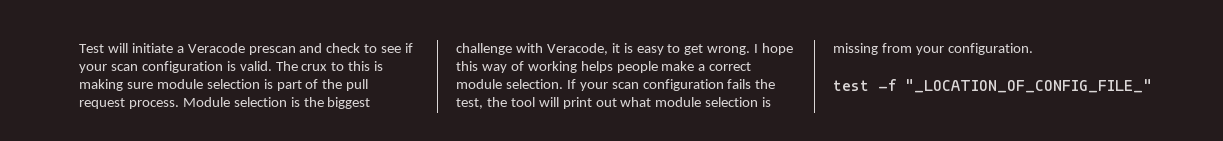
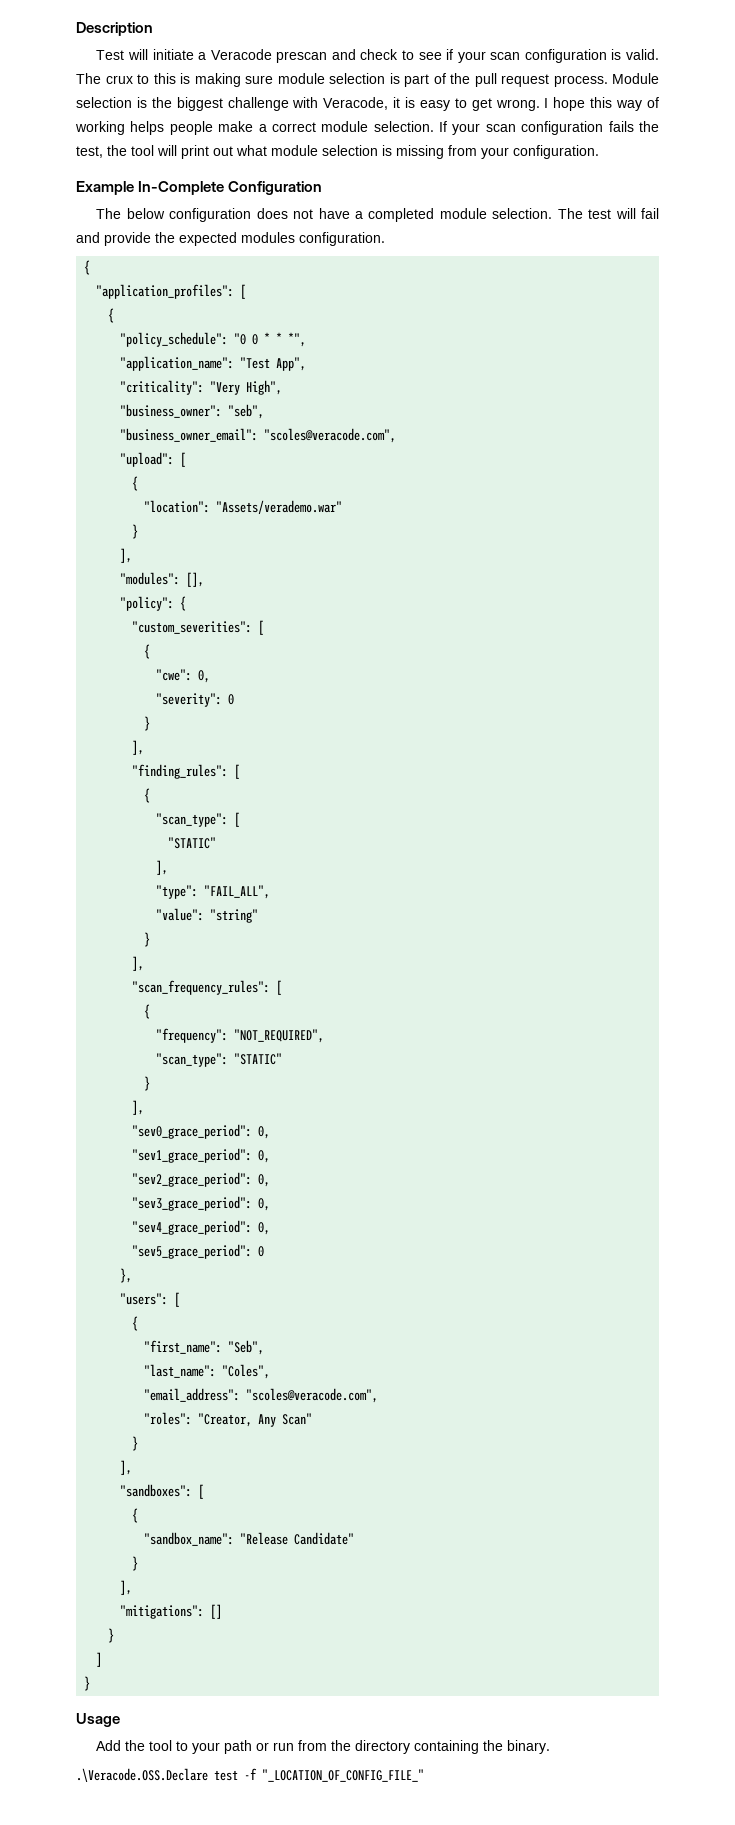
+ Description
- test -f "_LOCATION_OF_CONFIG_FILE_"
+ Example In-Complete Configuration
+ The below configuration does not have a completed module selection. The test will fail and provide the expected modules configuration.
+ {
+ "application_profiles": [
+ {
+ "policy_schedule": "0 0 * * *",
+ "application_name": "Test App",
+ "criticality": "Very High",
+ "business_owner": "seb",
+ "business_owner_email": "scoles@veracode.com",
+ "upload": [
+ {
+ "location": "Assets/verademo.war"
+ }
+ ],
+ "modules": [],
+ "policy": {
+ "custom_severities": [
+ {
+ "cwe": 0,
+ "severity": 0
+ }
+ ],
+ "finding_rules": [
+ {
+ "scan_type": [
+ "STATIC"
+ ],
+ "type": "FAIL_ALL",
+ "value": "string"
+ }
+ ],
+ "scan_frequency_rules": [
+ {
+ "frequency": "NOT_REQUIRED",
+ "scan_type": "STATIC"
+ }
+ ],
+ "sev0_grace_period": 0,
+ "sev1_grace_period": 0,
+ "sev2_grace_period": 0,
+ "sev3_grace_period": 0,
+ "sev4_grace_period": 0,
+ "sev5_grace_period": 0
+ },
+ "users": [
+ {
+ "first_name": "Seb",
+ "last_name": "Coles",
+ "email_address": "scoles@veracode.com",
+ "roles": "Creator, Any Scan"
+ }
+ ],
+ "sandboxes": [
+ {
+ "sandbox_name": "Release Candidate"
+ }
+ ],
+ "mitigations": []
+ }
+ ]
+ }
+ Usage
+ Add the tool to your path or run from the directory containing the binary.
+ .\Veracode.OSS.Declare test -f "_LOCATION_OF_CONFIG_FILE_"

